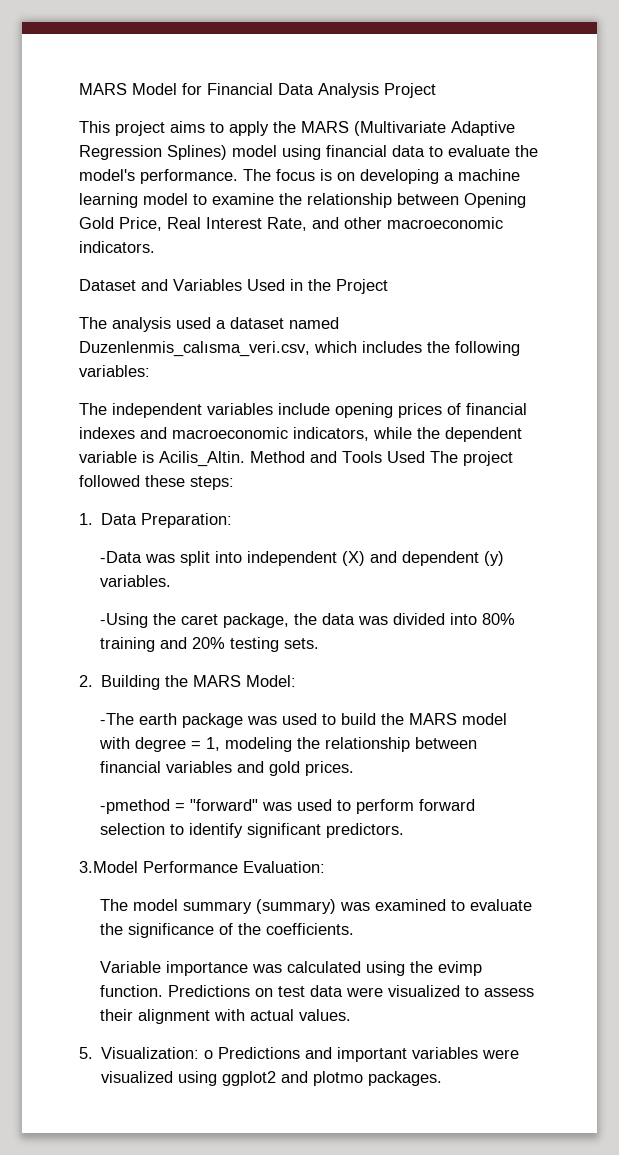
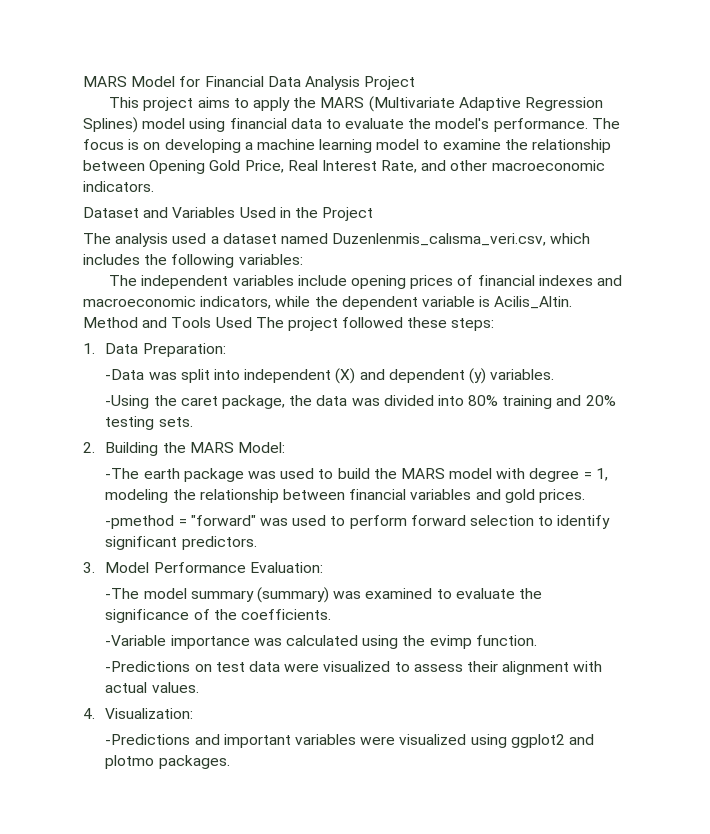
- 3.Model Performance Evaluation:
+ 3. Model Performance Evaluation:
- The model summary (summary) was examined to evaluate the significance of the coefficients.
+ -The model summary (summary) was examined to evaluate the significance of the coefficients.
- Variable importance was calculated using the evimp function. Predictions on test data were visualized to assess their alignment with actual values.
+ -Variable importance was calculated using the evimp function.
+ -Predictions on test data were visualized to assess their alignment with actual values.
- 5. Visualization: o Predictions and important variables were visualized using ggplot2 and plotmo packages.
+ 4. Visualization:
+ -Predictions and important variables were visualized using ggplot2 and plotmo packages.

